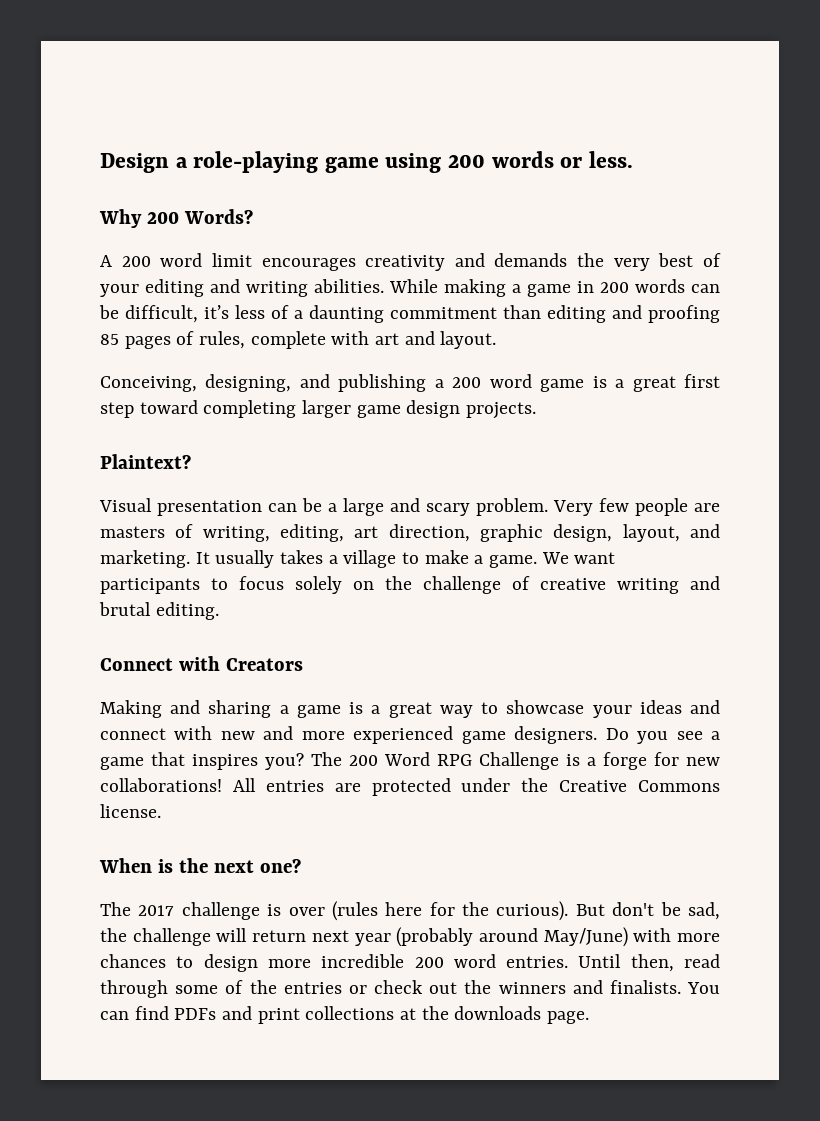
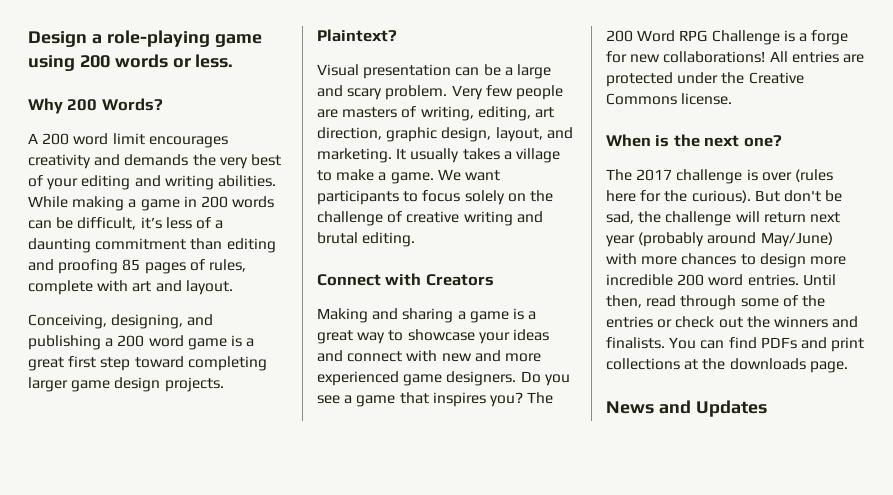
+ News and Updates

